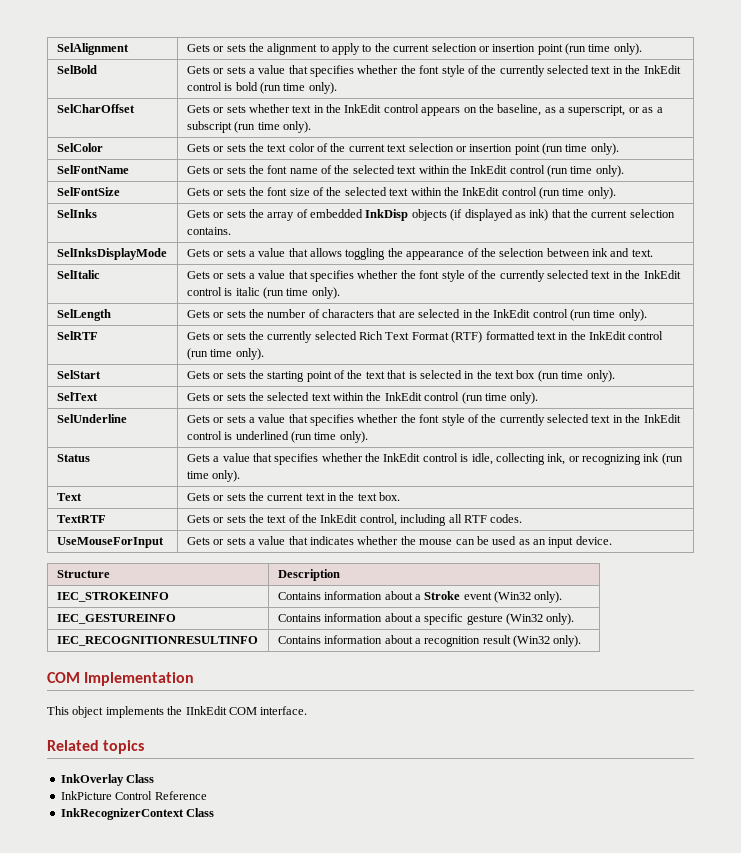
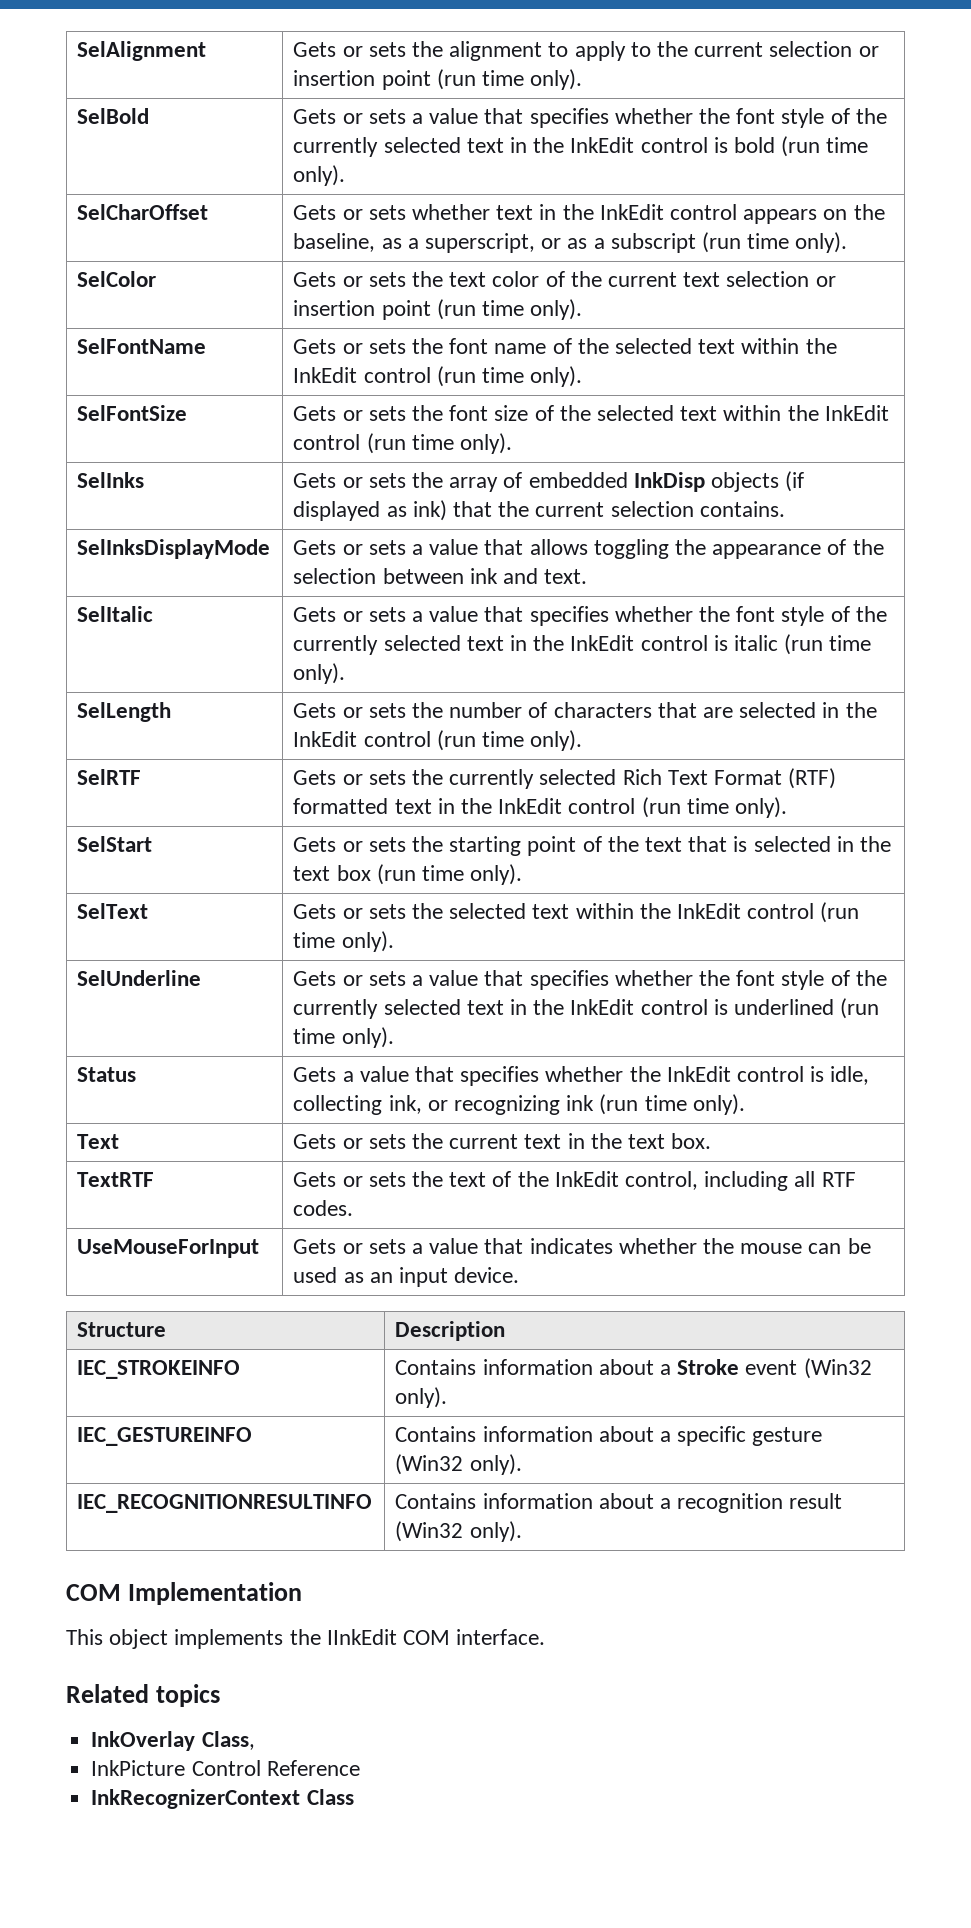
- InkOverlay Class
+ InkOverlay Class,

